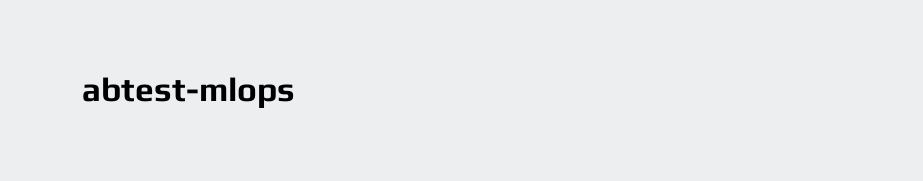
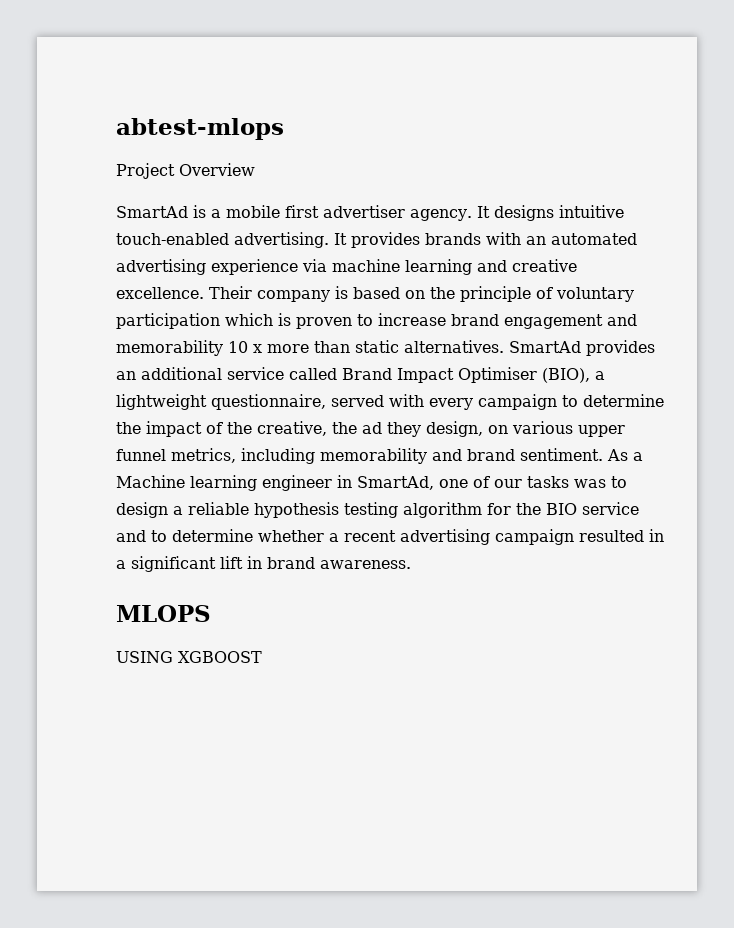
+ Project Overview
+ SmartAd is a mobile first advertiser agency. It designs intuitive touch-enabled advertising. It provides brands with an automated advertising experience via machine learning and creative excellence. Their company is based on the principle of voluntary participation which is proven to increase brand engagement and memorability 10 x more than static alternatives. SmartAd provides an additional service called Brand Impact Optimiser (BIO), a lightweight questionnaire, served with every campaign to determine the impact of the creative, the ad they design, on various upper funnel metrics, including memorability and brand sentiment. As a Machine learning engineer in SmartAd, one of our tasks was to design a reliable hypothesis testing algorithm for the BIO service and to determine whether a recent advertising campaign resulted in a significant lift in brand awareness.
+ MLOPS
+ USING XGBOOST

